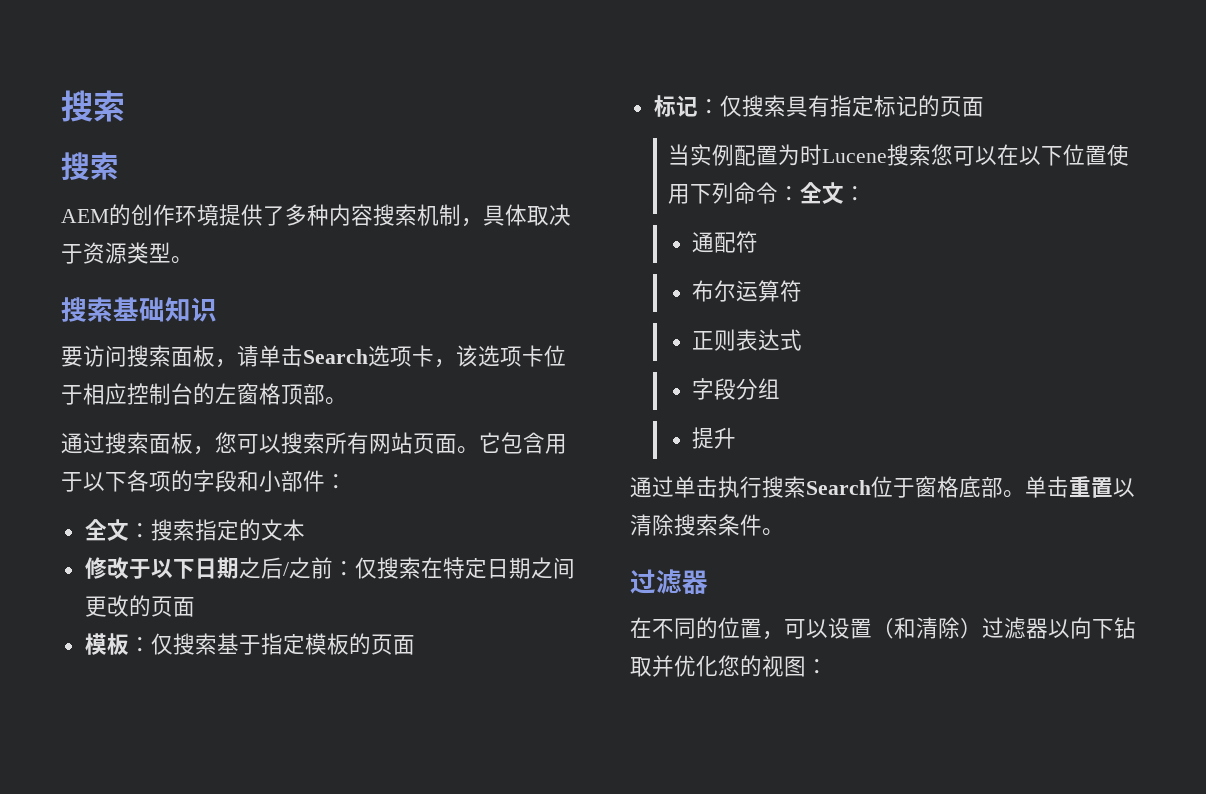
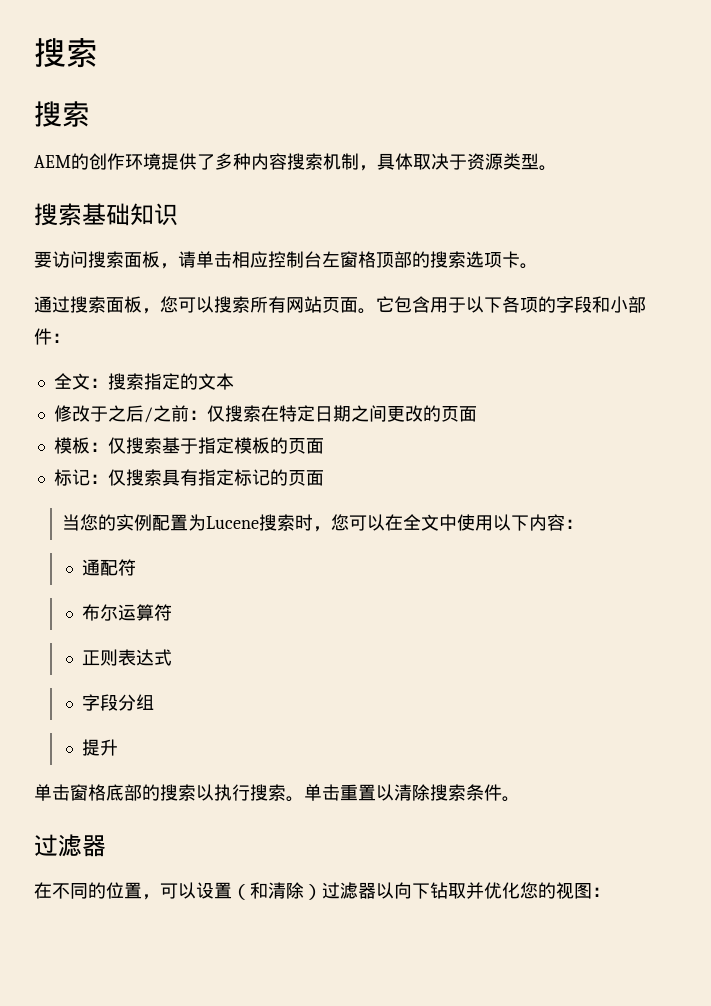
- 要访问搜索面板，请单击Search选项卡，该选项卡位于相应控制台的左窗格顶部。
+ 要访问搜索面板，请单击相应控制台左窗格顶部的搜索选项卡。
- 修改于以下日期之后/之前：仅搜索在特定日期之间更改的页面
+ 修改于之后/之前：仅搜索在特定日期之间更改的页面
- 当实例配置为时Lucene搜索您可以在以下位置使用下列命令：全文：
+ 当您的实例配置为Lucene搜索时，您可以在全文中使用以下内容：
- 通过单击执行搜索Search位于窗格底部。
+ 单击窗格底部的搜索以执行搜索。

